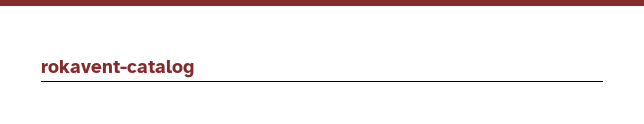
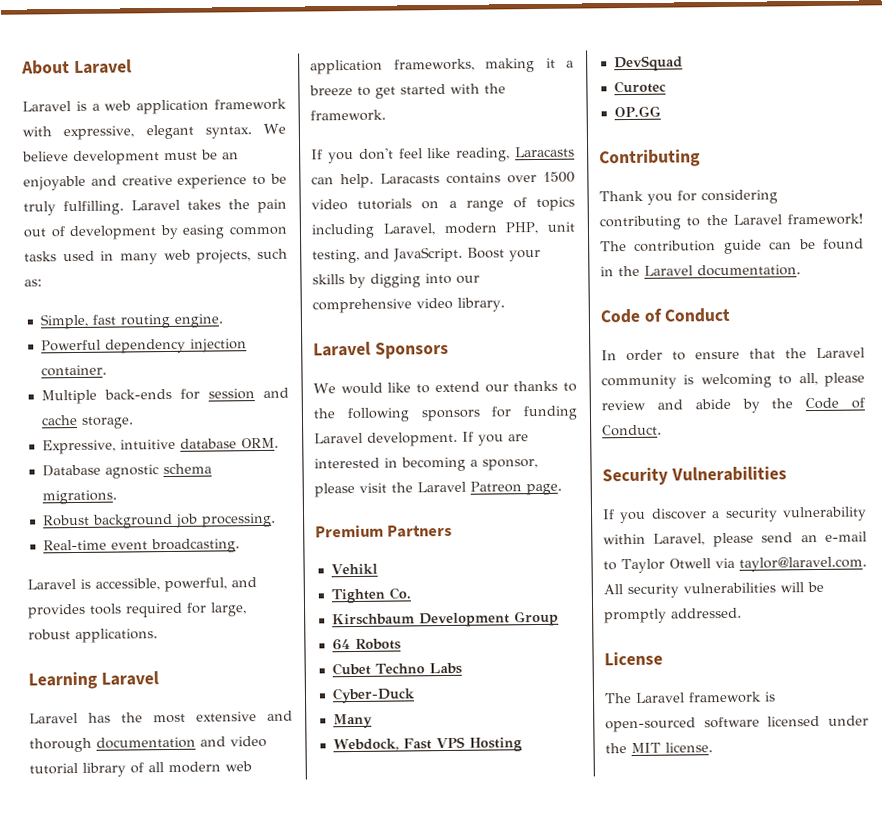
- rokavent-catalog
+ About Laravel
+ Laravel is a web application framework with expressive, elegant syntax. We believe development must be an enjoyable and creative experience to be truly fulfilling. Laravel takes the pain out of development by easing common tasks used in many web projects, such as:
+ Simple, fast routing engine.
+ Powerful dependency injection container.
+ Multiple back-ends for session and cache storage.
+ Expressive, intuitive database ORM.
+ Database agnostic schema migrations.
+ Robust background job processing.
+ Real-time event broadcasting.
+ Laravel is accessible, powerful, and provides tools required for large, robust applications.
+ Learning Laravel
+ Laravel has the most extensive and thorough documentation and video tutorial library of all modern web application frameworks, making it a breeze to get started with the framework.
+ If you don't feel like reading, Laracasts can help. Laracasts contains over 1500 video tutorials on a range of topics including Laravel, modern PHP, unit testing, and JavaScript. Boost your skills by digging into our comprehensive video library.
+ Laravel Sponsors
+ We would like to extend our thanks to the following sponsors for funding Laravel development. If you are interested in becoming a sponsor, please visit the Laravel Patreon page.
+ Premium Partners
+ Vehikl
+ Tighten Co.
+ Kirschbaum Development Group
+ 64 Robots
+ Cubet Techno Labs
+ Cyber-Duck
+ Many
+ Webdock, Fast VPS Hosting
+ DevSquad
+ Curotec
+ OP.GG
+ Contributing
+ Thank you for considering contributing to the Laravel framework! The contribution guide can be found in the Laravel documentation.
+ Code of Conduct
+ In order to ensure that the Laravel community is welcoming to all, please review and abide by the Code of Conduct.
+ Security Vulnerabilities
+ If you discover a security vulnerability within Laravel, please send an e-mail to Taylor Otwell via taylor@laravel.com. All security vulnerabilities will be promptly addressed.
+ License
+ The Laravel framework is open-sourced software licensed under the MIT license.

